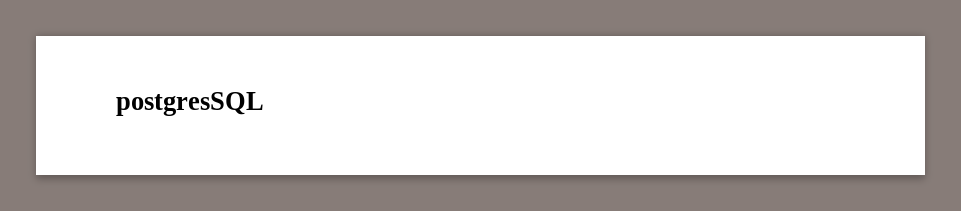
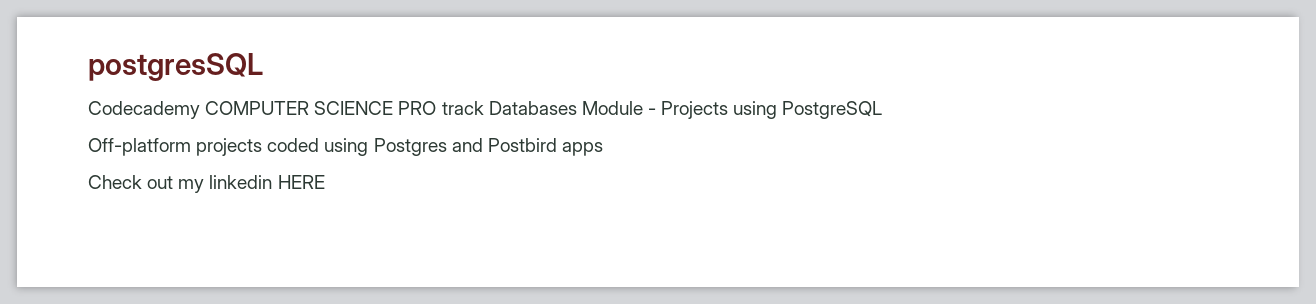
+ Codecademy COMPUTER SCIENCE PRO track Databases Module - Projects using PostgreSQL
+ Off-platform projects coded using Postgres and Postbird apps
+ Check out my linkedin HERE

